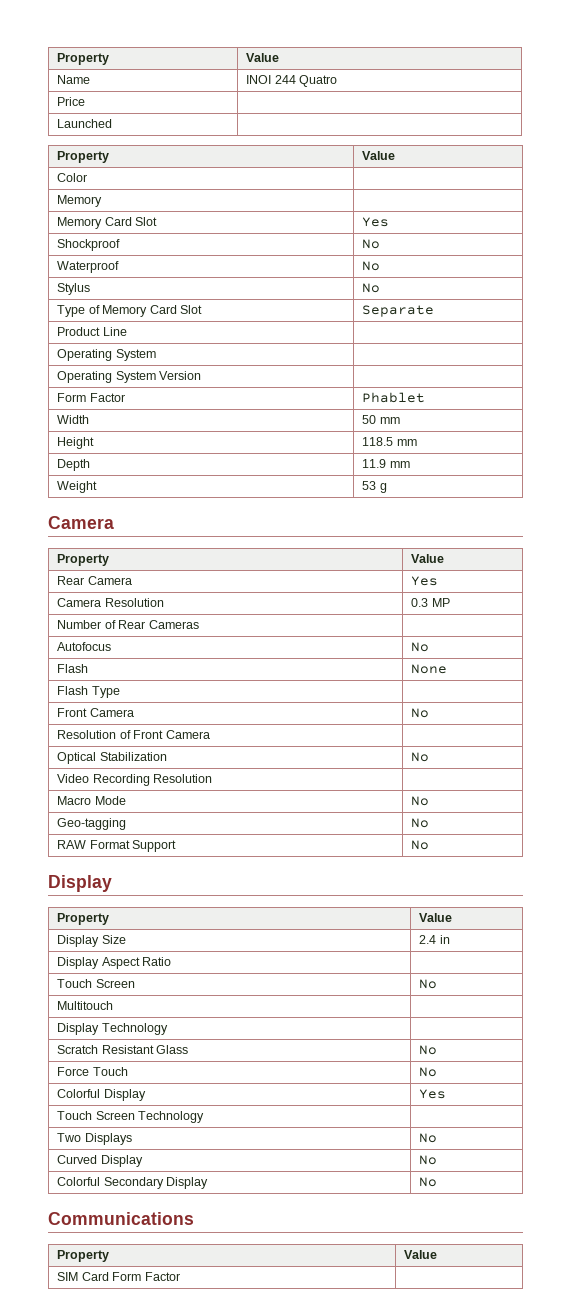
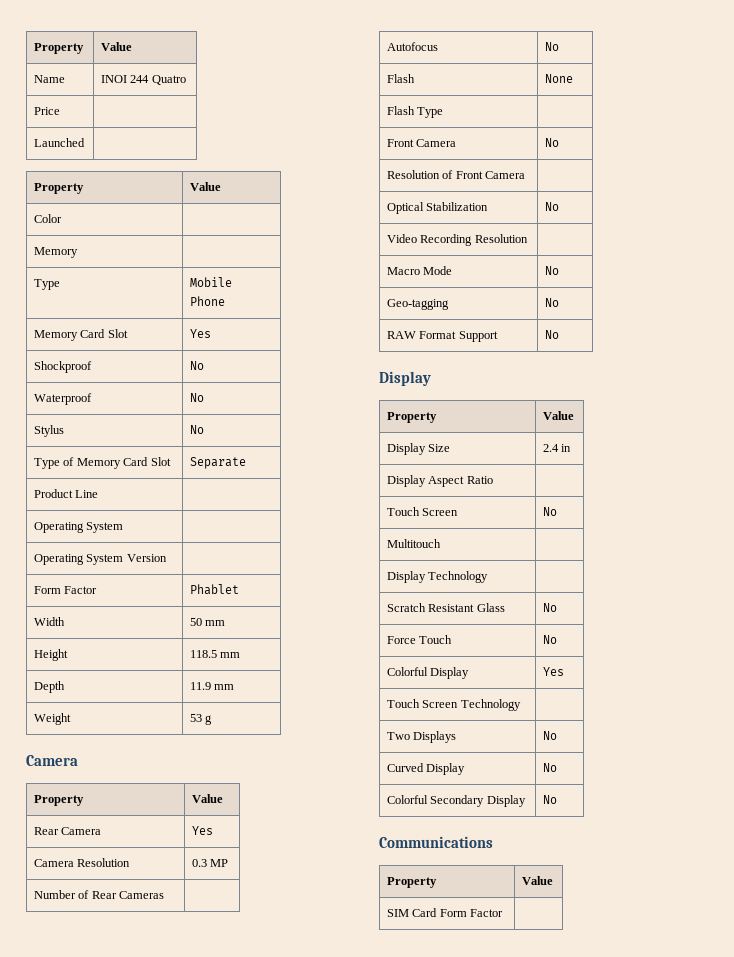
+ Type | Mobile Phone

